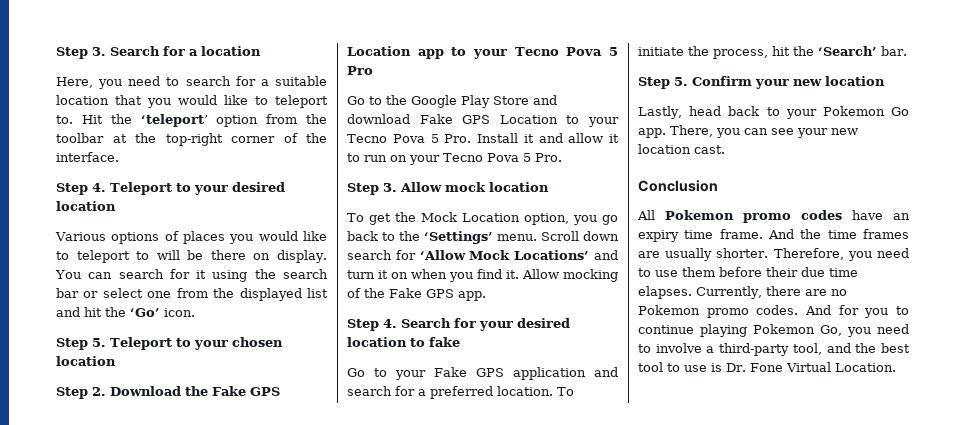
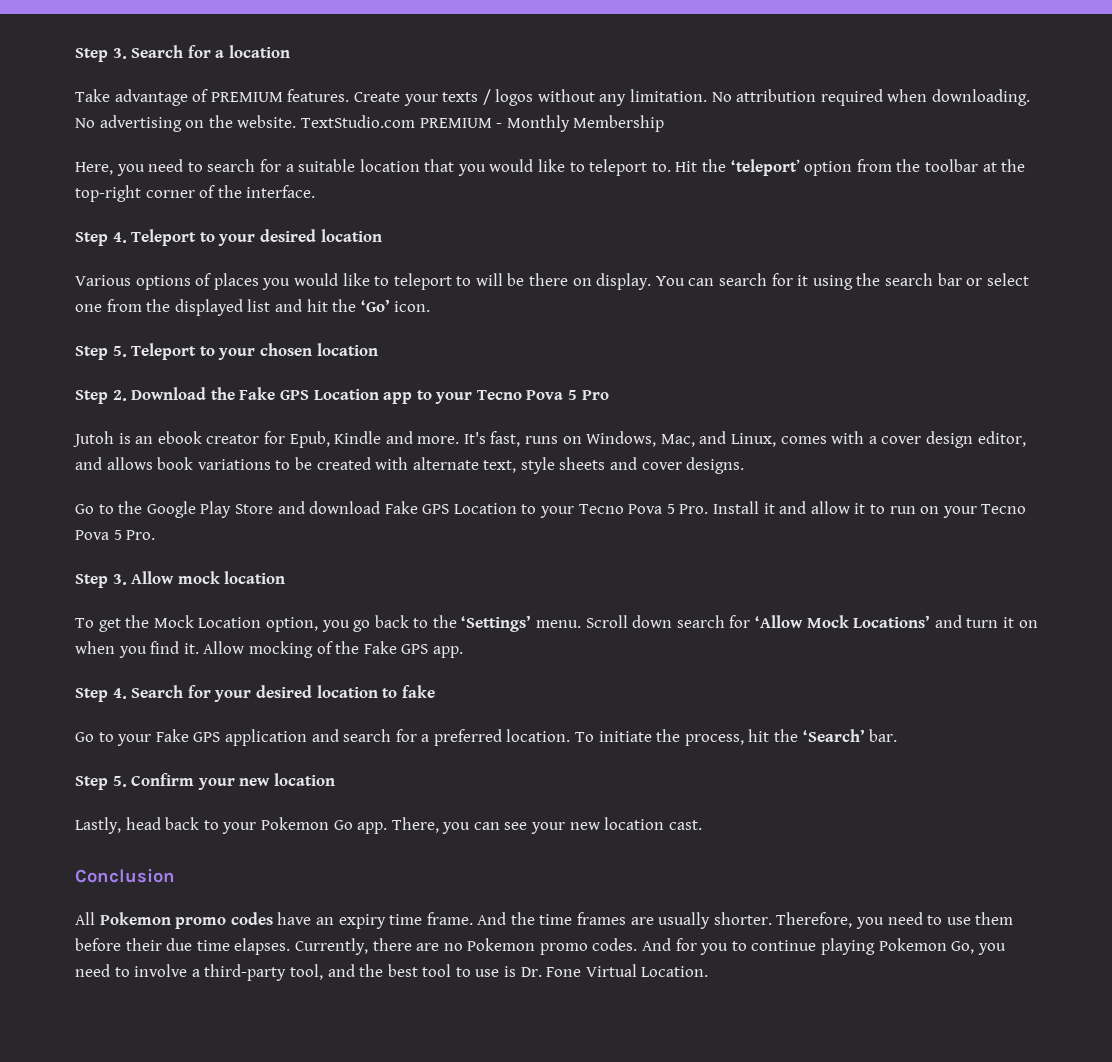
+ Take advantage of PREMIUM features. Create your texts / logos without any limitation. No attribution required when downloading. No advertising on the website. TextStudio.com PREMIUM - Monthly Membership
+ Jutoh is an ebook creator for Epub, Kindle and more. It's fast, runs on Windows, Mac, and Linux, comes with a cover design editor, and allows book variations to be created with alternate text, style sheets and cover designs.

